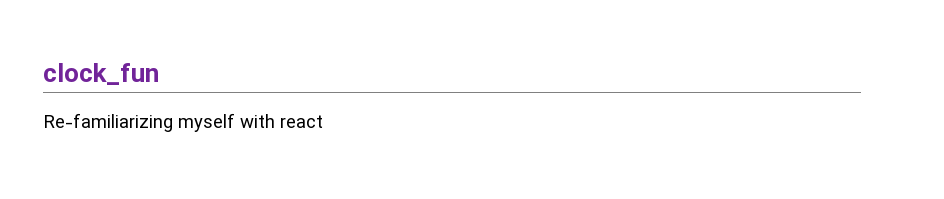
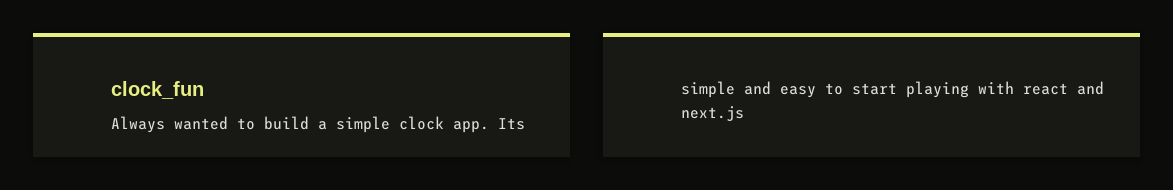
- Re-familiarizing myself with react
+ Always wanted to build a simple clock app. Its simple and easy to start playing with react and next.js

